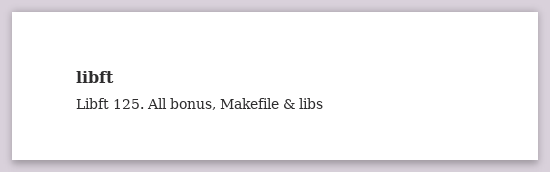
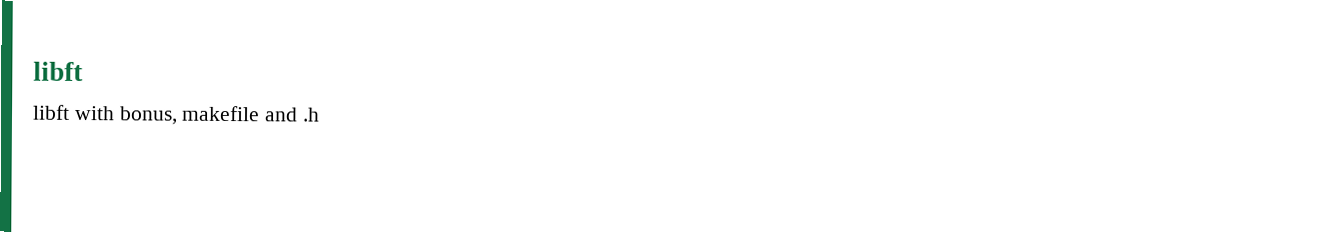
- Libft 125. All bonus, Makefile & libs
+ libft with bonus, makefile and .h

